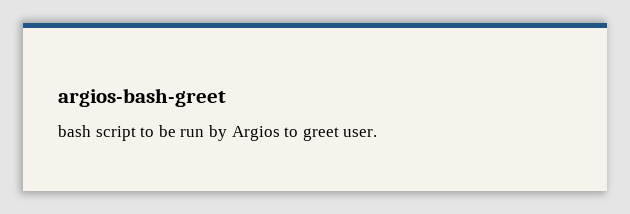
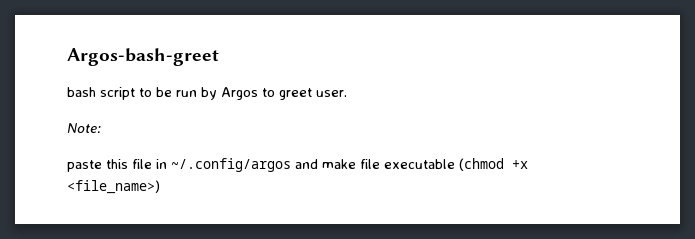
- argios-bash-greet
+ Argos-bash-greet
- bash script to be run by Argios to greet user.
+ bash script to be run by Argos to greet user.
+ Note:
+ paste this file in ~/.config/argos and make file executable (chmod +x <file_name>)

